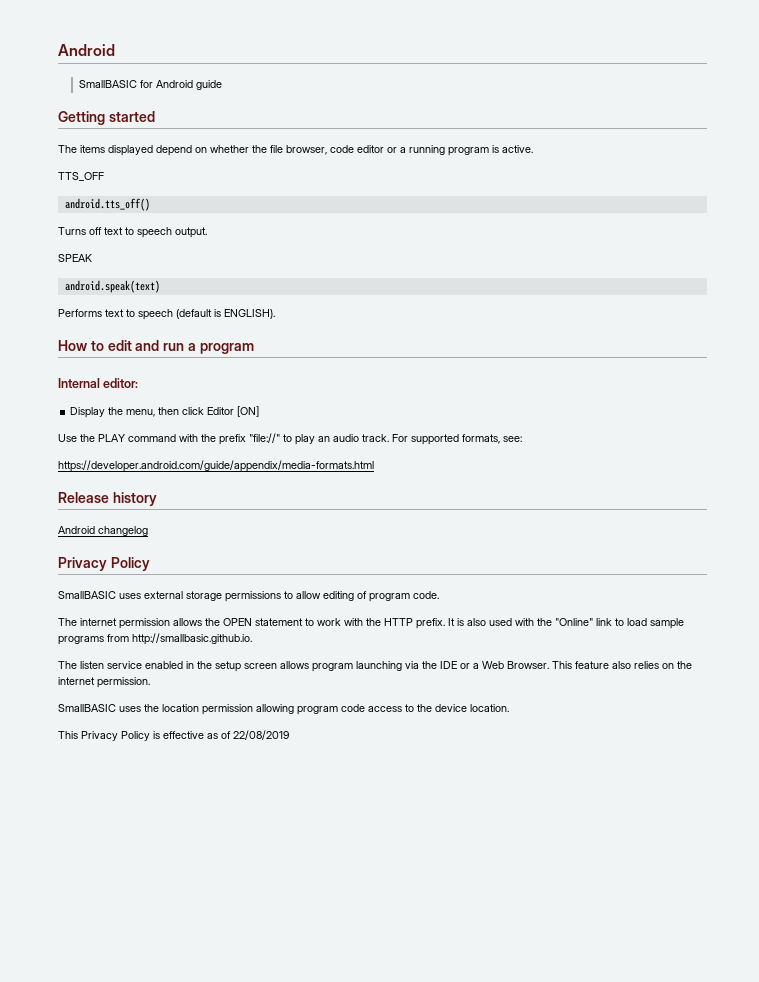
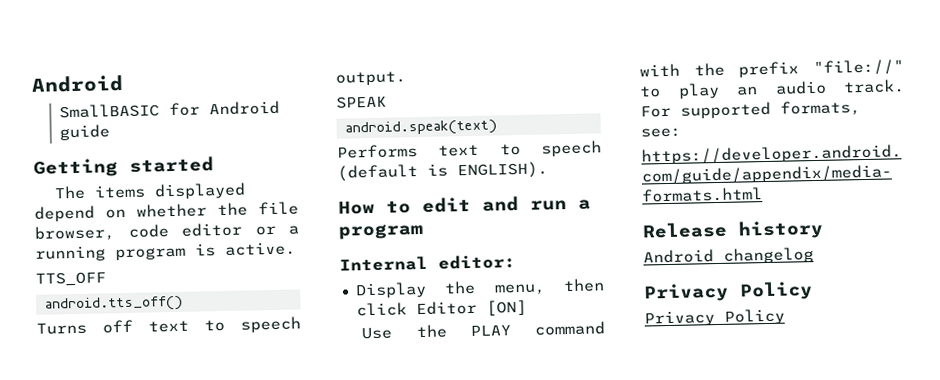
  Android changelog
  Privacy Policy
- SmallBASIC uses external storage permissions to allow editing of program code.
- The internet permission allows the OPEN statement to work with the HTTP prefix. It is also used with the "Online" link to load sample programs from http://smallbasic.github.io.
- The listen service enabled in the setup screen allows program launching via the IDE or a Web Browser. This feature also relies on the internet permission.
- SmallBASIC uses the location permission allowing program code access to the device location.
- This Privacy Policy is effective as of 22/08/2019
+ Privacy Policy

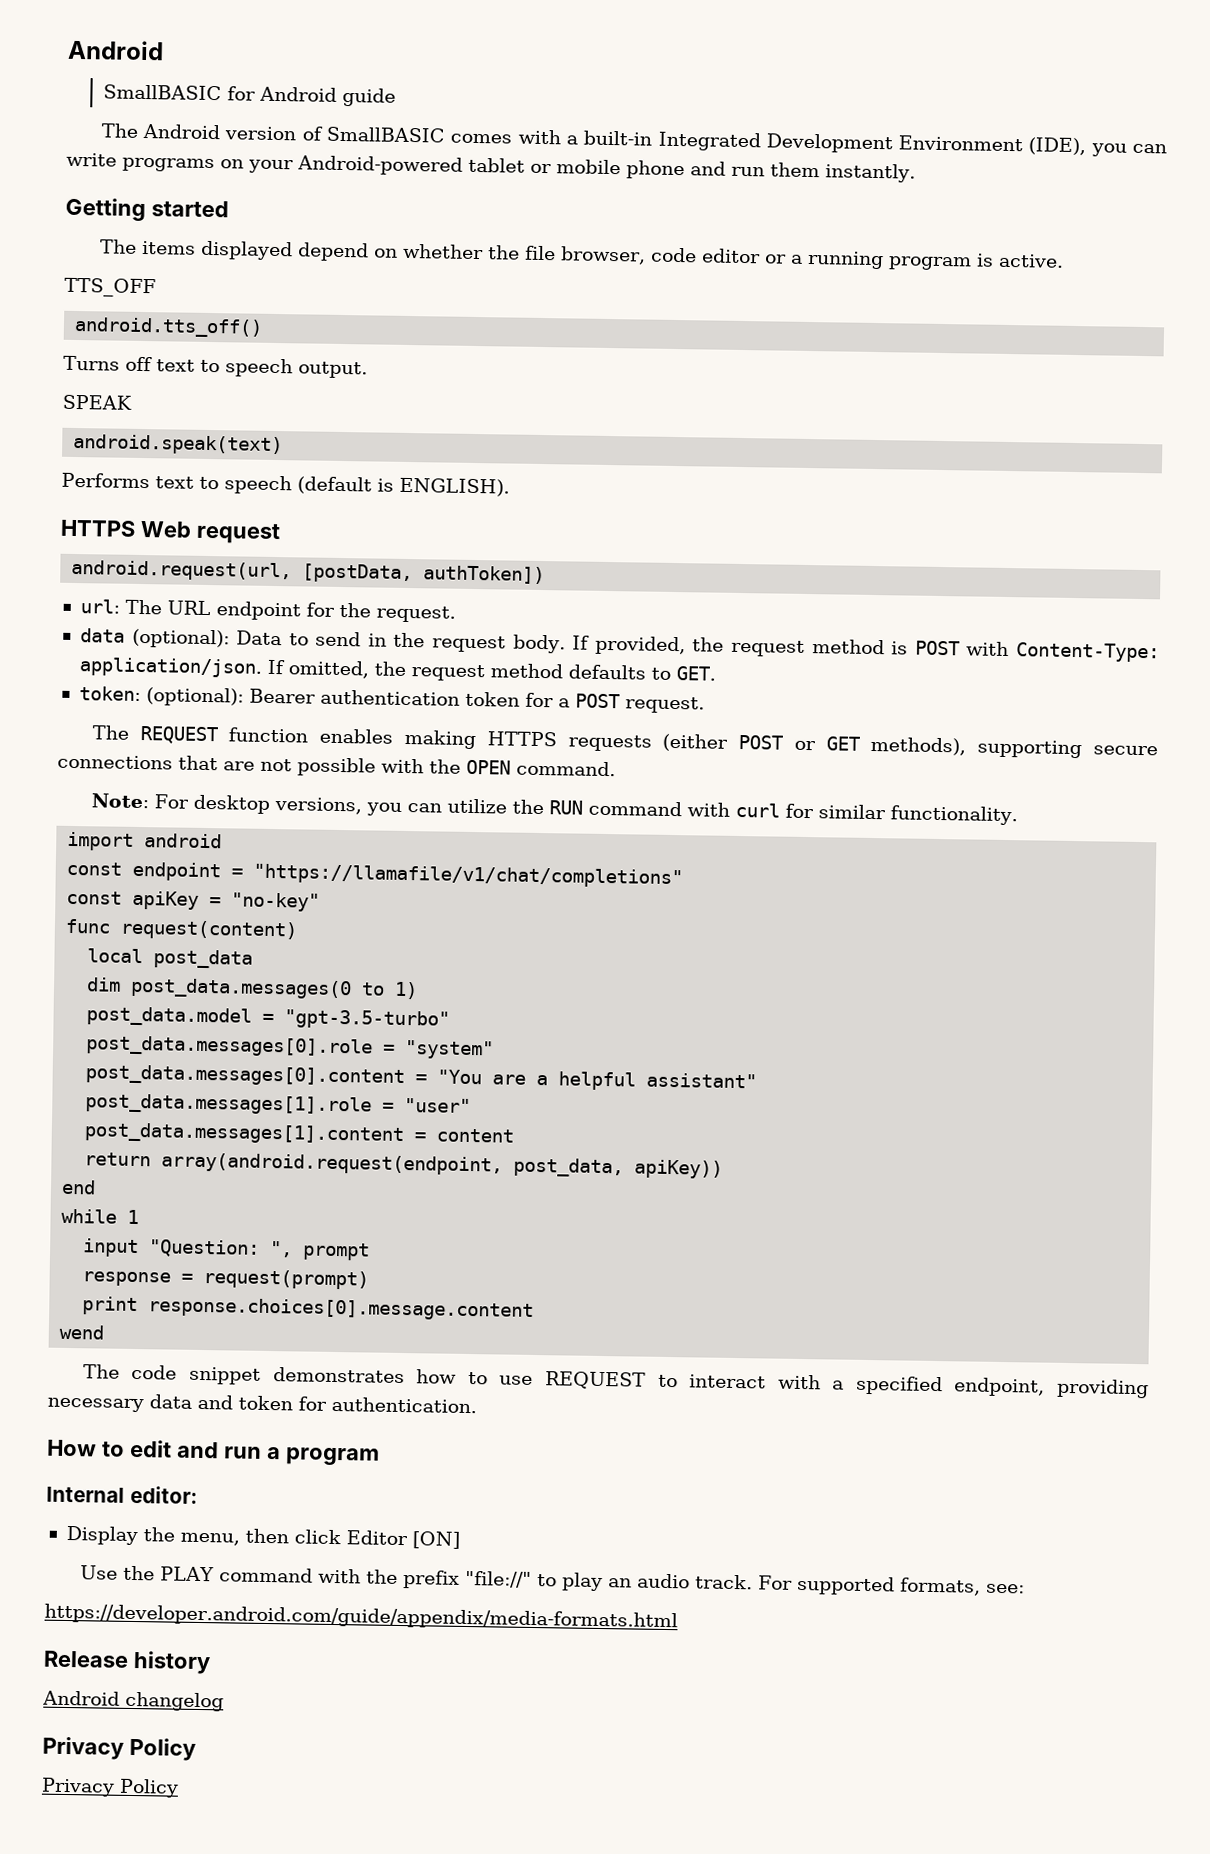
+ The Android version of SmallBASIC comes with a built-in Integrated Development Environment (IDE), you can write programs on your Android-powered tablet or mobile phone and run them instantly.
+ HTTPS Web request
+ android.request(url, [postData, authToken])
+ url: The URL endpoint for the request.
+ data (optional): Data to send in the request body. If provided, the request method is POST with Content-Type: application/json. If omitted, the request method defaults to GET.
+ token: (optional): Bearer authentication token for a POST request.
+ The REQUEST function enables making HTTPS requests (either POST or GET methods), supporting secure connections that are not possible with the OPEN command.
+ Note: For desktop versions, you can utilize the RUN command with curl for similar functionality.
+ import android
+ const endpoint = "https://llamafile/v1/chat/completions"
+ const apiKey = "no-key"
+ func request(content)
+ local post_data
+ dim post_data.messages(0 to 1)
+ post_data.model = "gpt-3.5-turbo"
+ post_data.messages[0].role = "system"
+ post_data.messages[0].content = "You are a helpful assistant"
+ post_data.messages[1].role = "user"
+ post_data.messages[1].content = content
+ return array(android.request(endpoint, post_data, apiKey))
+ end
+ while 1
+ input "Question: ", prompt
+ response = request(prompt)
+ print response.choices[0].message.content
+ wend
+ The code snippet demonstrates how to use REQUEST to interact with a specified endpoint, providing necessary data and token for authentication.

